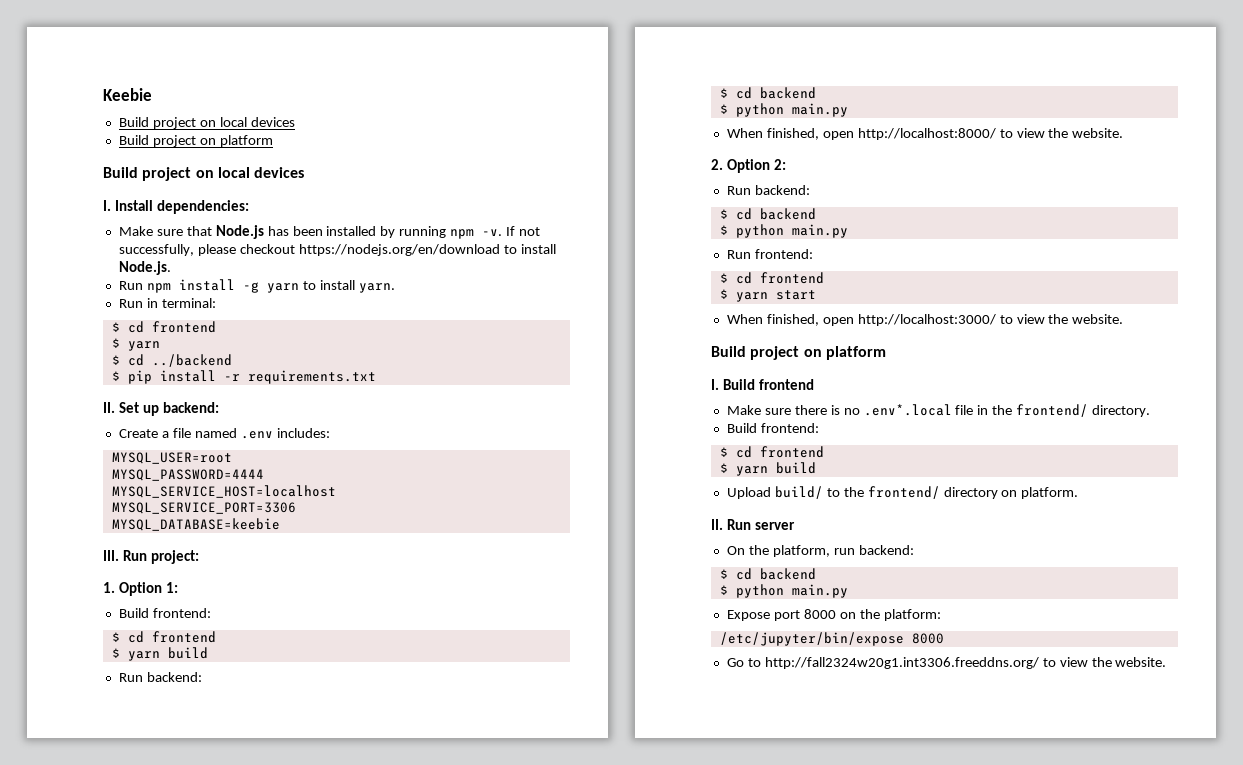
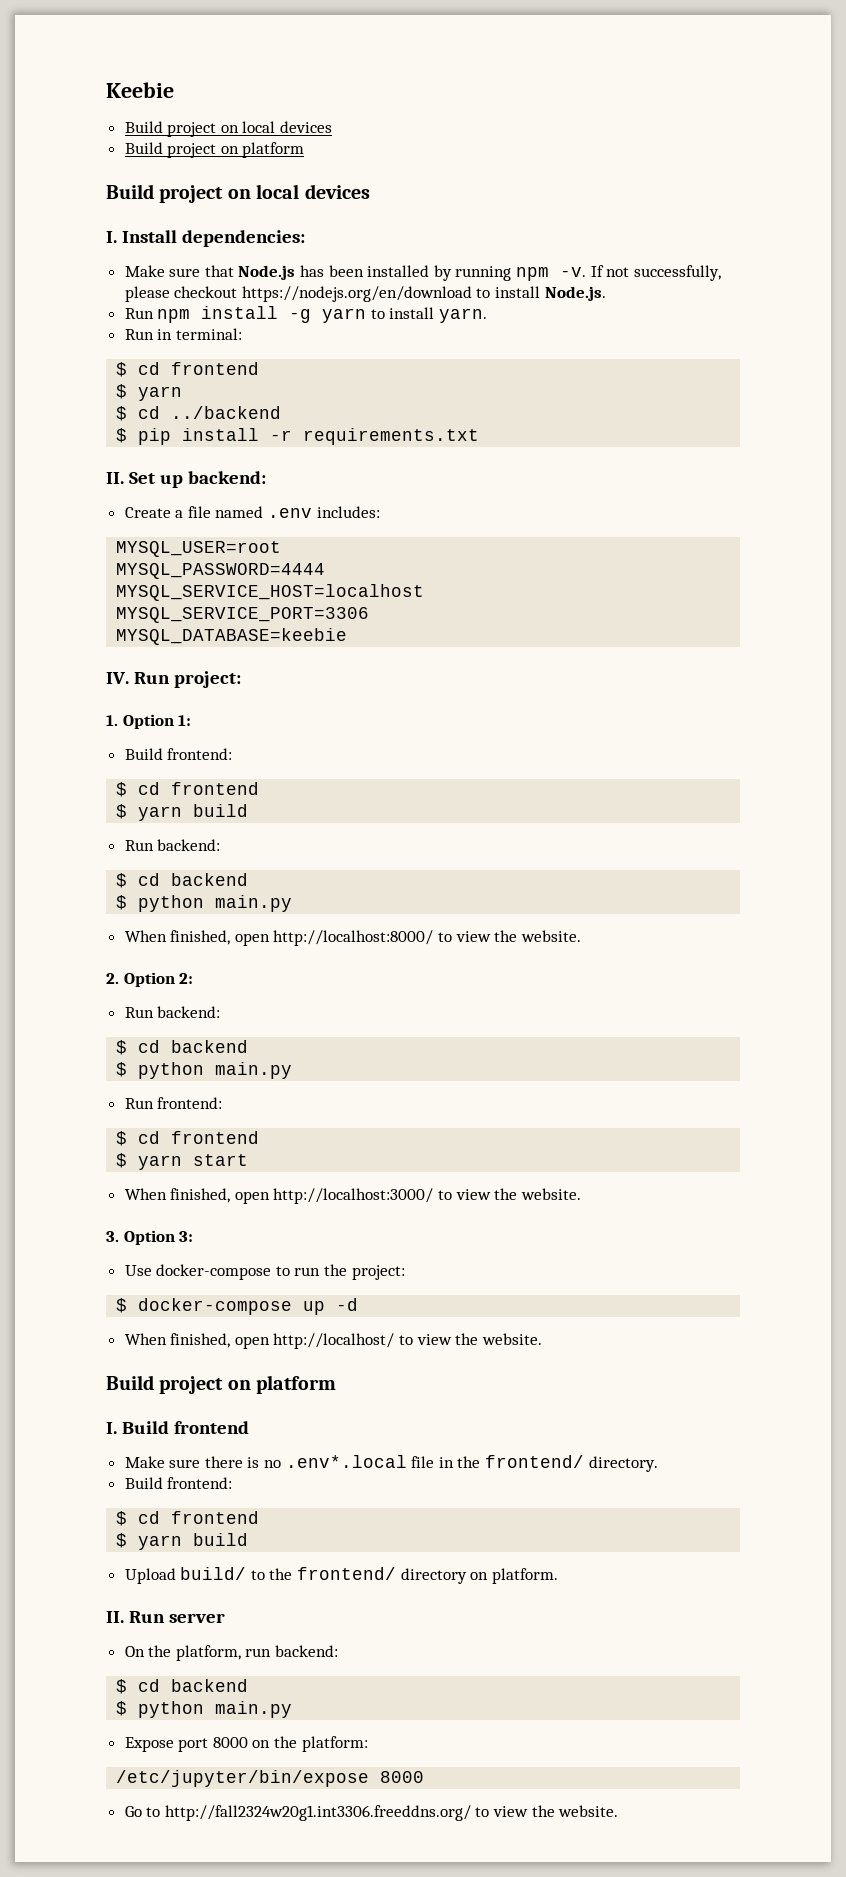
- III. Run project:
+ IV. Run project:
+ 3. Option 3:
+ Use docker-compose to run the project:
+ $ docker-compose up -d
+ When finished, open http://localhost/ to view the website.

